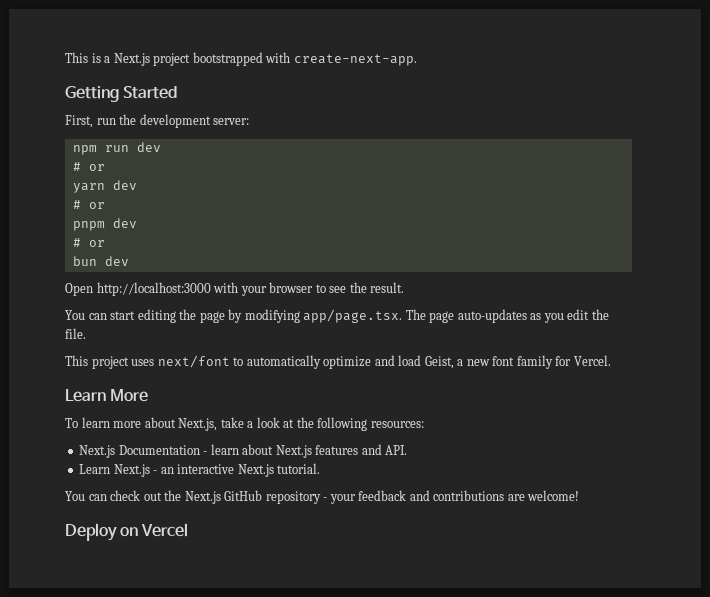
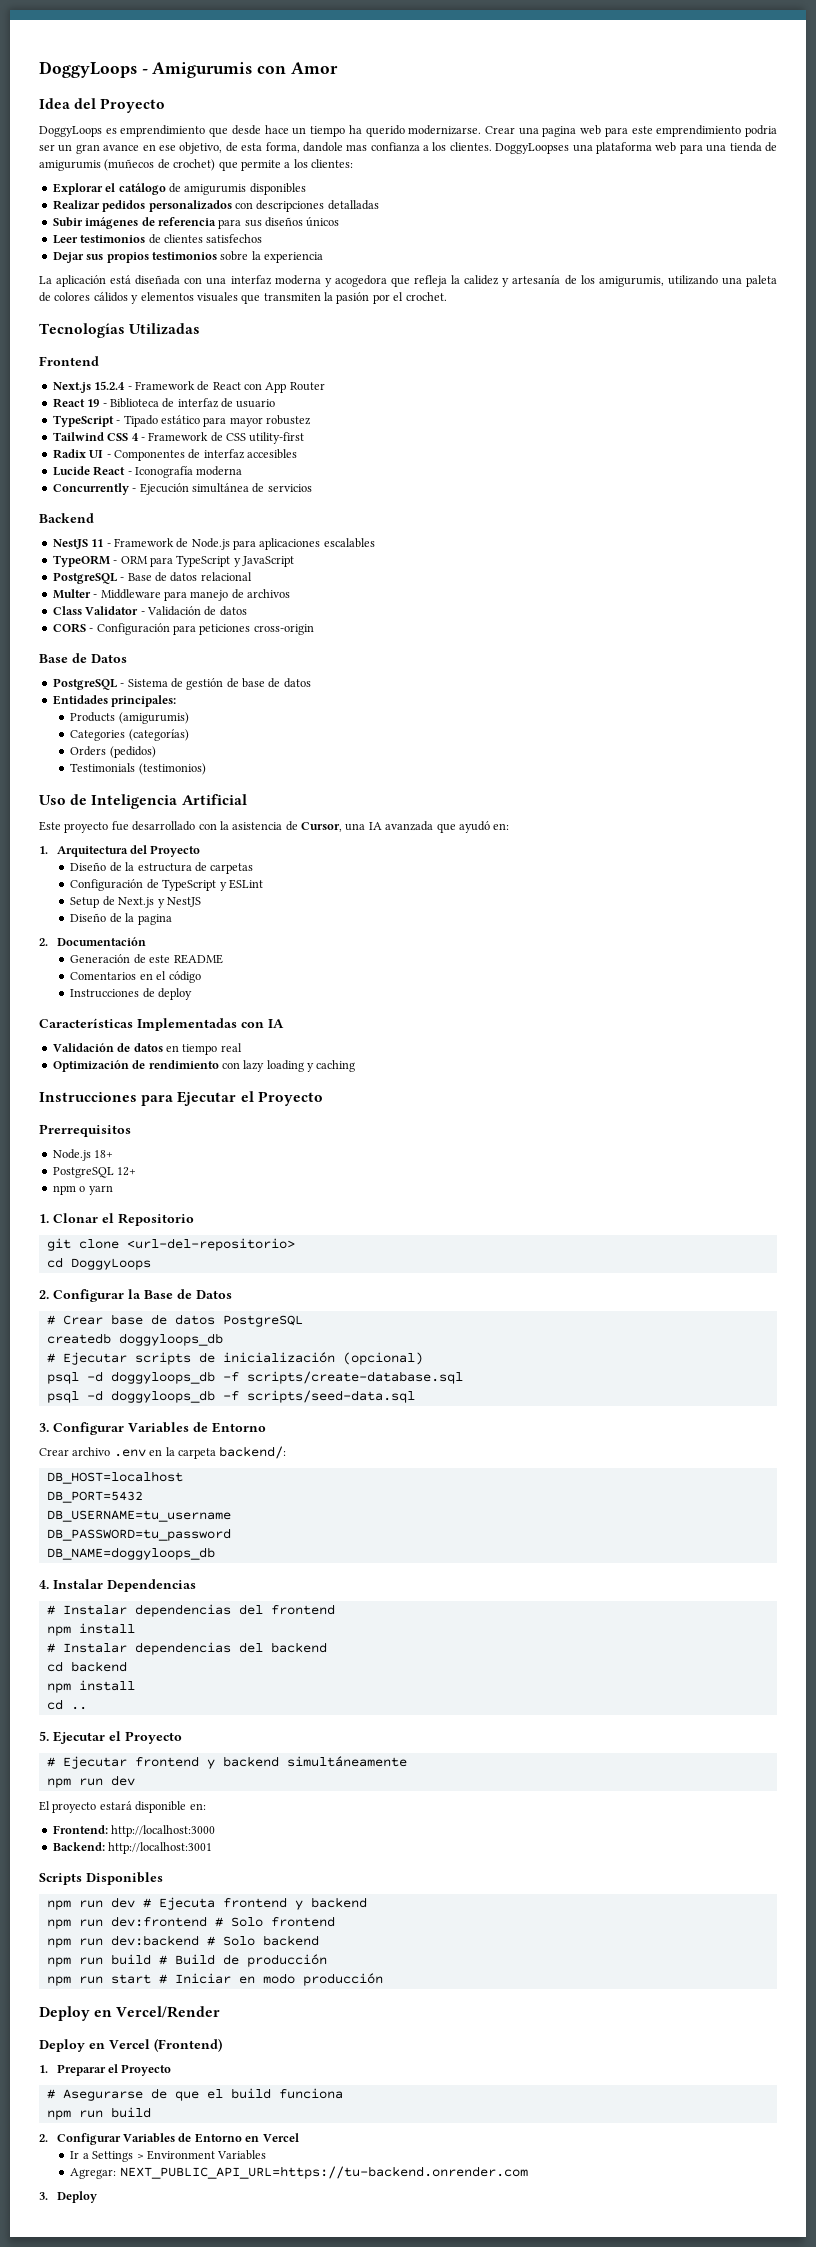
- This is a Next.js project bootstrapped with create-next-app.
- Getting Started
- First, run the development server:
+ DoggyLoops - Amigurumis con Amor
+ Idea del Proyecto
+ DoggyLoops es emprendimiento que desde hace un tiempo ha querido modernizarse. Crear una pagina web para este emprendimiento podria ser un gran avance en ese objetivo, de esta forma, dandole mas confianza a los clientes. DoggyLoopses una plataforma web para una tienda de amigurumis (muñecos de crochet) que permite a los clientes:
+ Explorar el catálogo de amigurumis disponibles
+ Realizar pedidos personalizados con descripciones detalladas
+ Subir imágenes de referencia para sus diseños únicos
+ Leer testimonios de clientes satisfechos
+ Dejar sus propios testimonios sobre la experiencia
+ La aplicación está diseñada con una interfaz moderna y acogedora que refleja la calidez y artesanía de los amigurumis, utilizando una paleta de colores cálidos y elementos visuales que transmiten la pasión por el crochet.
+ Tecnologías Utilizadas
+ Frontend
+ Next.js 15.2.4 - Framework de React con App Router
+ React 19 - Biblioteca de interfaz de usuario
+ TypeScript - Tipado estático para mayor robustez
+ Tailwind CSS 4 - Framework de CSS utility-first
+ Radix UI - Componentes de interfaz accesibles
+ Lucide React - Iconografía moderna
+ Concurrently - Ejecución simultánea de servicios
+ Backend
+ NestJS 11 - Framework de Node.js para aplicaciones escalables
+ TypeORM - ORM para TypeScript y JavaScript
+ PostgreSQL - Base de datos relacional
+ Multer - Middleware para manejo de archivos
+ Class Validator - Validación de datos
+ CORS - Configuración para peticiones cross-origin
+ Base de Datos
+ PostgreSQL - Sistema de gestión de base de datos
+ Entidades principales:
+ Products (amigurumis)
+ Categories (categorías)
+ Orders (pedidos)
+ Testimonials (testimonios)
+ Uso de Inteligencia Artificial
+ Este proyecto fue desarrollado con la asistencia de Cursor, una IA avanzada que ayudó en:
+ 1. Arquitectura del Proyecto
+ Diseño de la estructura de carpetas
+ Configuración de TypeScript y ESLint
+ Setup de Next.js y NestJS
+ Diseño de la pagina
+ 2. Documentación
+ Generación de este README
+ Comentarios en el código
+ Instrucciones de deploy
+ Características Implementadas con IA
+ Validación de datos en tiempo real
+ Optimización de rendimiento con lazy loading y caching
+ Instrucciones para Ejecutar el Proyecto
+ Prerrequisitos
+ Node.js 18+
+ PostgreSQL 12+
+ npm o yarn
+ 1. Clonar el Repositorio
+ git clone <url-del-repositorio>
+ cd DoggyLoops
+ 2. Configurar la Base de Datos
+ # Crear base de datos PostgreSQL
+ createdb doggyloops_db
+ # Ejecutar scripts de inicialización (opcional)
+ psql -d doggyloops_db -f scripts/create-database.sql
+ psql -d doggyloops_db -f scripts/seed-data.sql
+ 3. Configurar Variables de Entorno
+ Crear archivo .env en la carpeta backend/:
+ DB_HOST=localhost
+ DB_PORT=5432
+ DB_USERNAME=tu_username
+ DB_PASSWORD=tu_password
+ DB_NAME=doggyloops_db
+ 4. Instalar Dependencias
+ # Instalar dependencias del frontend
+ npm install
+ # Instalar dependencias del backend
+ cd backend
+ npm install
+ cd ..
+ 5. Ejecutar el Proyecto
+ # Ejecutar frontend y backend simultáneamente
  npm run dev
- # or
- yarn dev
- # or
- pnpm dev
- # or
- bun dev
- Open http://localhost:3000 with your browser to see the result.
- You can start editing the page by modifying app/page.tsx. The page auto-updates as you edit the file.
- This project uses next/font to automatically optimize and load Geist, a new font family for Vercel.
- Learn More
- To learn more about Next.js, take a look at the following resources:
- Next.js Documentation - learn about Next.js features and API.
- Learn Next.js - an interactive Next.js tutorial.
- You can check out the Next.js GitHub repository - your feedback and contributions are welcome!
- Deploy on Vercel
+ El proyecto estará disponible en:
+ Frontend: http://localhost:3000
+ Backend: http://localhost:3001
+ Scripts Disponibles
+ npm run dev # Ejecuta frontend y backend
+ npm run dev:frontend # Solo frontend
+ npm run dev:backend # Solo backend
+ npm run build # Build de producción
+ npm run start # Iniciar en modo producción
+ Deploy en Vercel/Render
+ Deploy en Vercel (Frontend)
+ 1. Preparar el Proyecto
+ # Asegurarse de que el build funciona
+ npm run build
+ 2. Configurar Variables de Entorno en Vercel
+ Ir a Settings > Environment Variables
+ Agregar: NEXT_PUBLIC_API_URL=https://tu-backend.onrender.com
+ 3. Deploy

